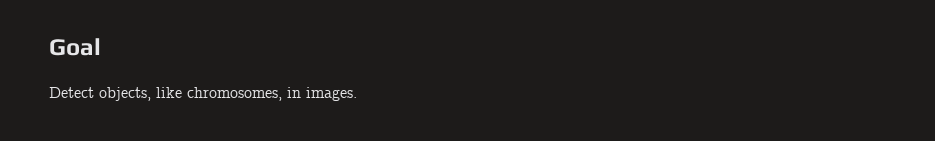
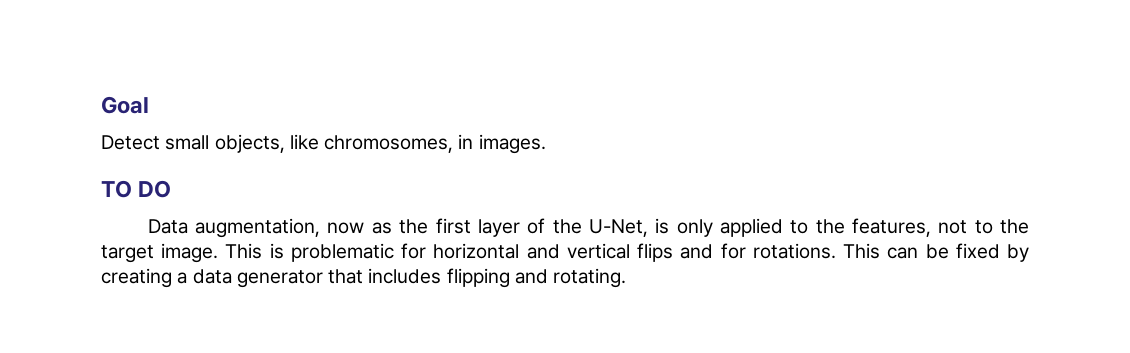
- Detect objects, like chromosomes, in images.
+ Detect small objects, like chromosomes, in images.
+ TO DO
+ Data augmentation, now as the first layer of the U-Net, is only applied to the features, not to the target image. This is problematic for horizontal and vertical flips and for rotations. This can be fixed by creating a data generator that includes flipping and rotating.

